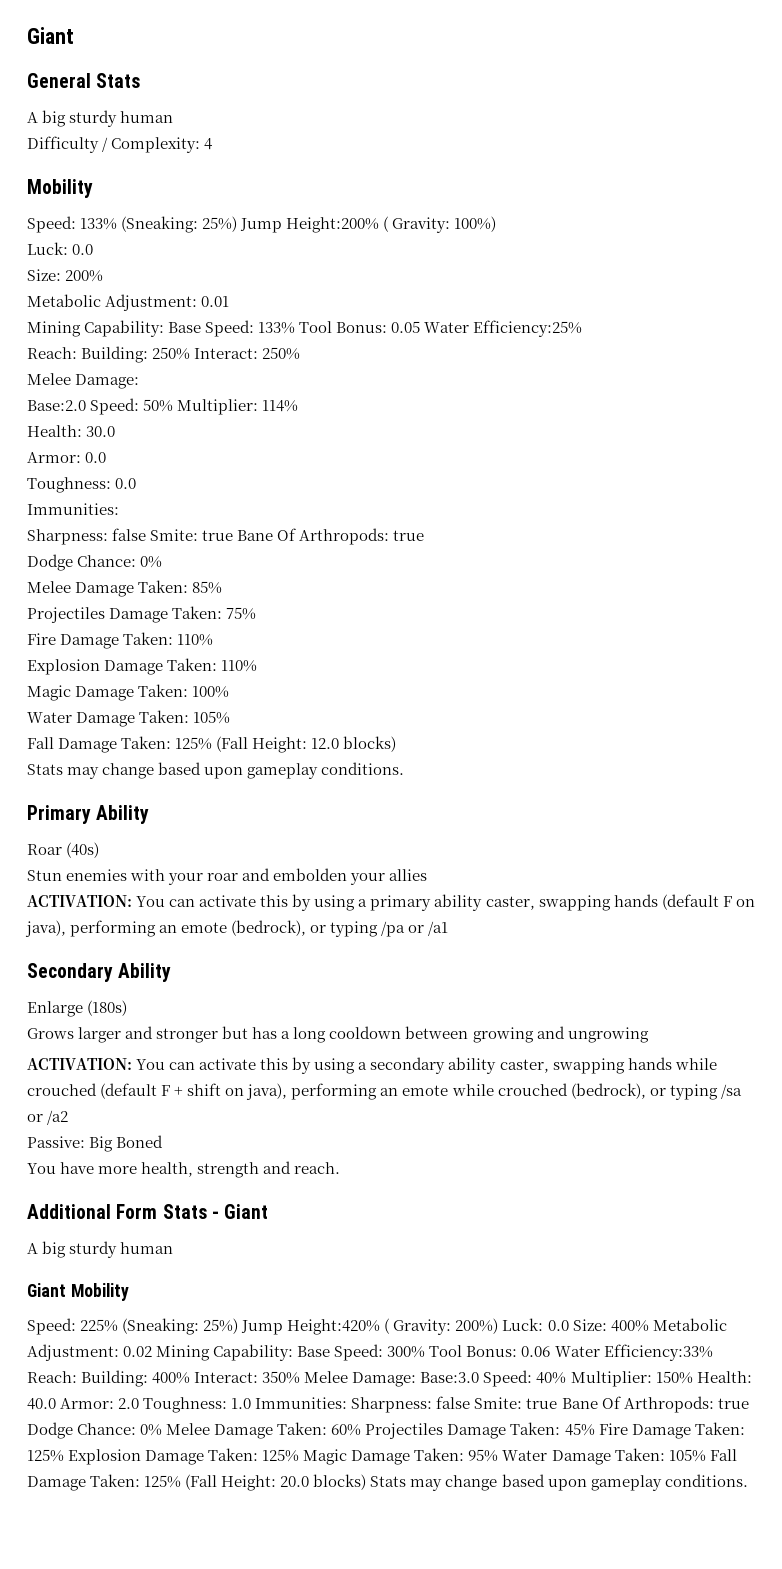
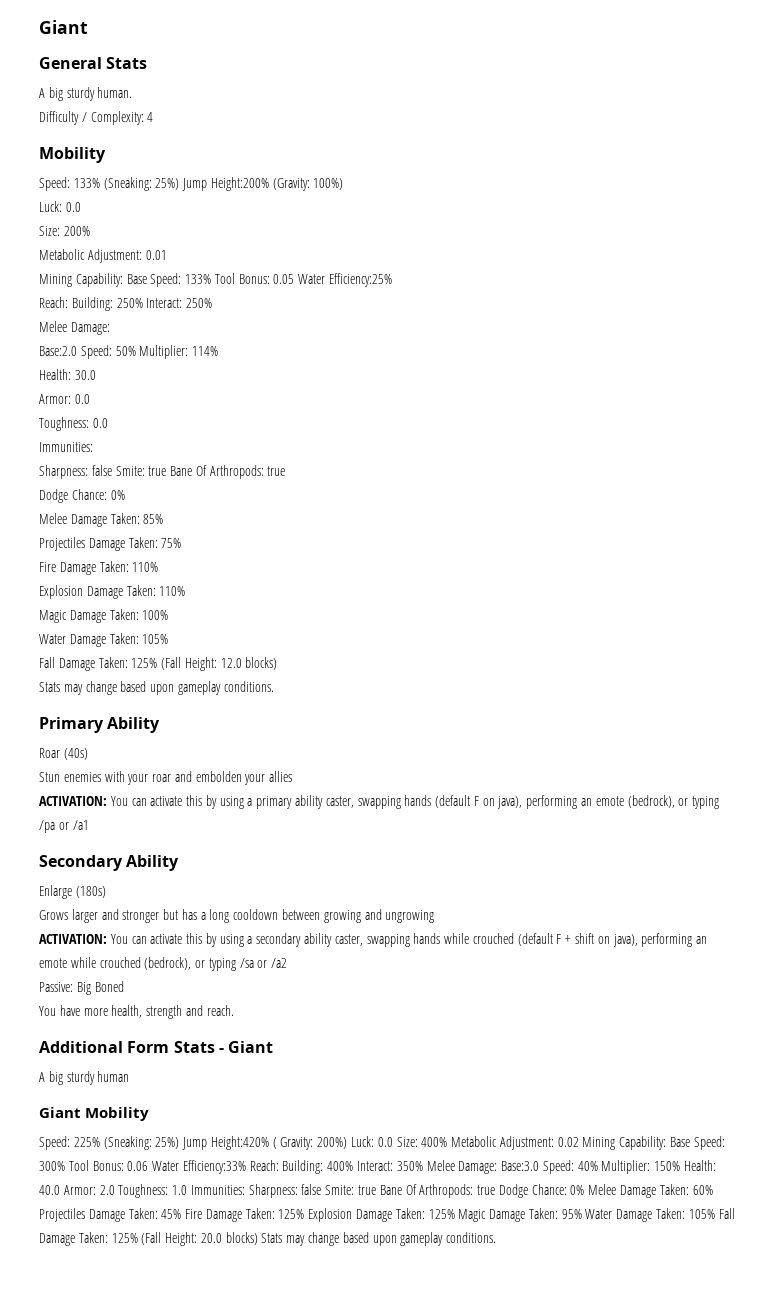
  General Stats
- A big sturdy human
+ A big sturdy human.
- Speed: 133% (Sneaking: 25%) Jump Height:200% ( Gravity: 100%)
+ Speed: 133% (Sneaking: 25%) Jump Height:200% (Gravity: 100%)

